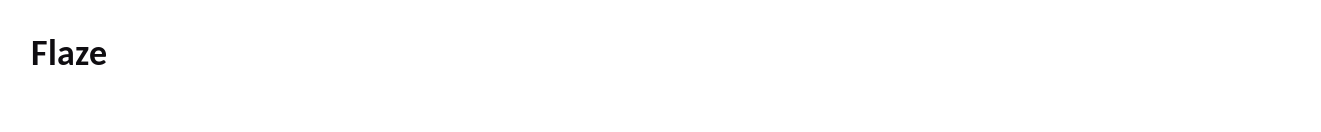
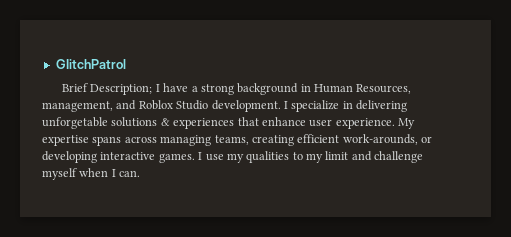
- Flaze
+ GIitchPatrol
+ Brief Description; I have a strong background in Human Resources, management, and Roblox Studio development. I specialize in delivering unforgetable solutions & experiences that enhance user experience. My expertise spans across managing teams, creating efficient work-arounds, or developing interactive games. I use my qualities to my limit and challenge myself when I can.

